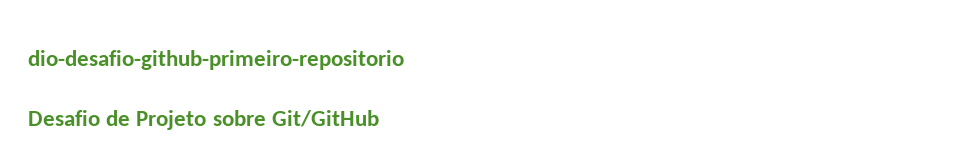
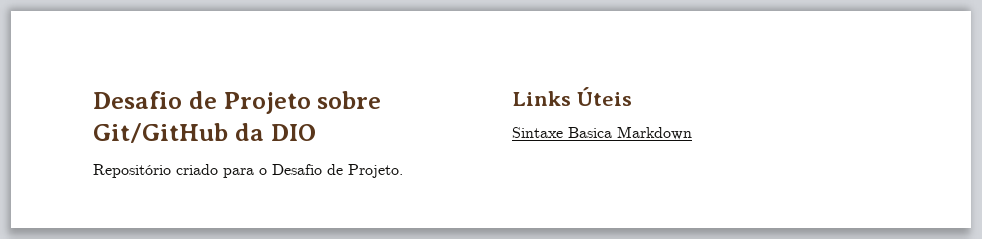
- dio-desafio-github-primeiro-repositorio
- Desafio de Projeto sobre Git/GitHub
+ Desafio de Projeto sobre Git/GitHub da DIO
+ Repositório criado para o Desafio de Projeto.
+ Links Úteis
+ Sintaxe Basica Markdown

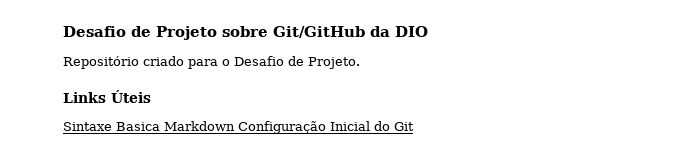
- Sintaxe Basica Markdown
+ Sintaxe Basica Markdown Configuração Inicial do Git

